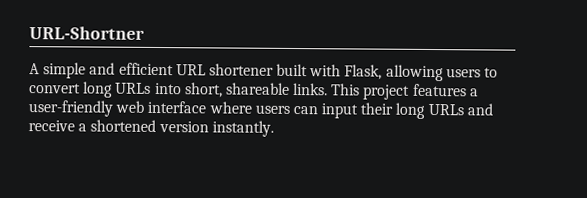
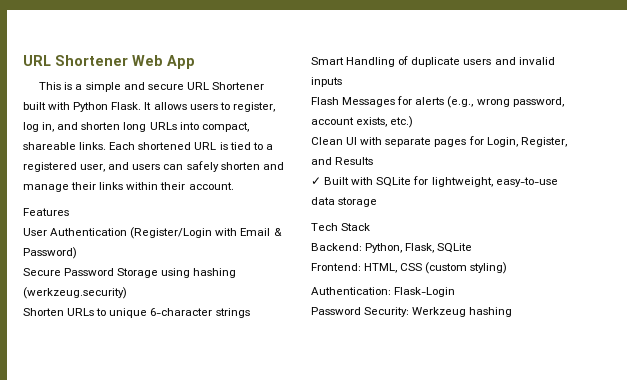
- URL-Shortner
- A simple and efficient URL shortener built with Flask, allowing users to convert long URLs into short, shareable links.
+ URL Shortener Web App
+ This is a simple and secure URL Shortener built with Python Flask. It allows users to register, log in, and shorten long URLs into compact, shareable links.
- This project features a user-friendly web interface where users can input their long URLs and receive a shortened version instantly.
+ Each shortened URL is tied to a registered user, and users can safely shorten and manage their links within their account.
+ Features
+ User Authentication (Register/Login with Email & Password)
+ Secure Password Storage using hashing (werkzeug.security)
+ Shorten URLs to unique 6-character strings
+ Smart Handling of duplicate users and invalid inputs
+ Flash Messages for alerts (e.g., wrong password, account exists, etc.)
+ Clean UI with separate pages for Login, Register, and Results
+ ✓ Built with SQLite for lightweight, easy-to-use data storage
+ Tech Stack
+ Backend: Python, Flask, SQLite
+ Frontend: HTML, CSS (custom styling)
+ Authentication: Flask-Login
+ Password Security: Werkzeug hashing

